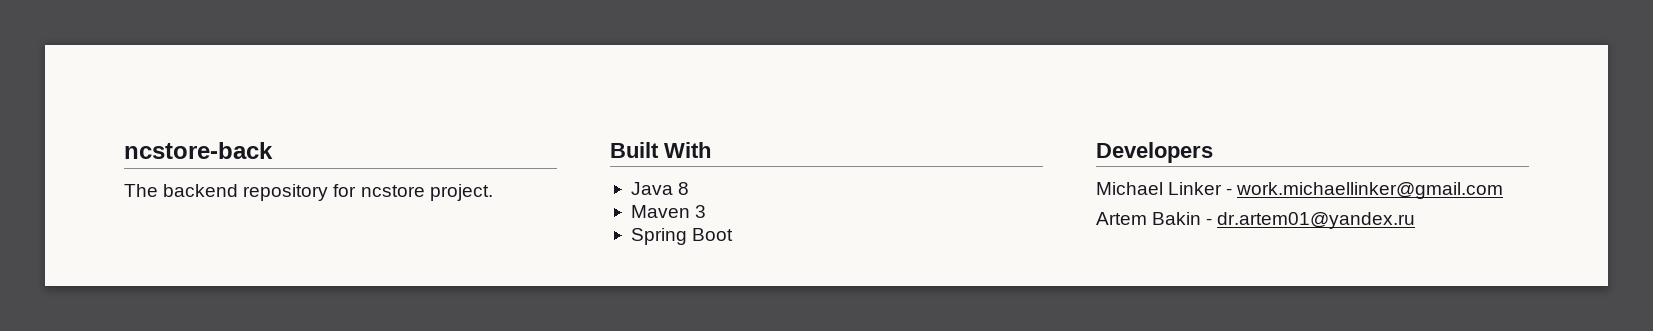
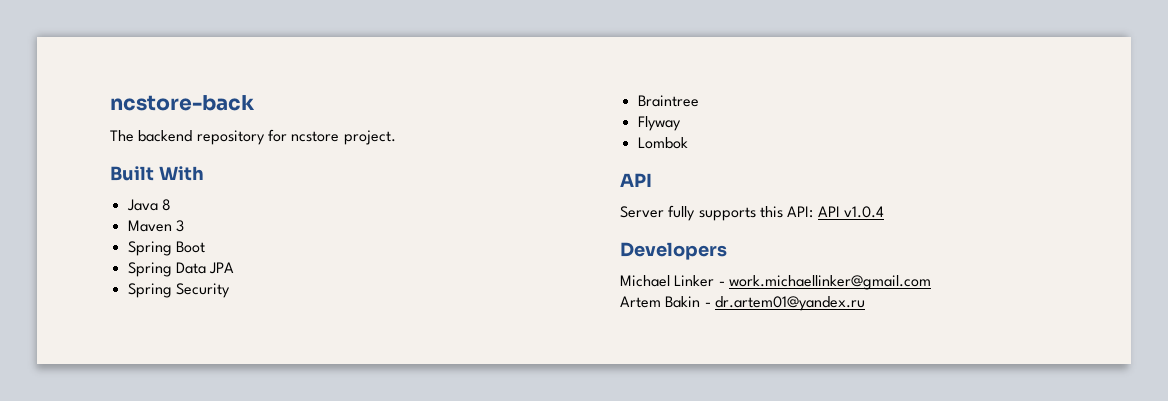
+ Spring Data JPA
+ Spring Security
+ Braintree
+ Flyway
+ Lombok
+ API
+ Server fully supports this API: API v1.0.4

